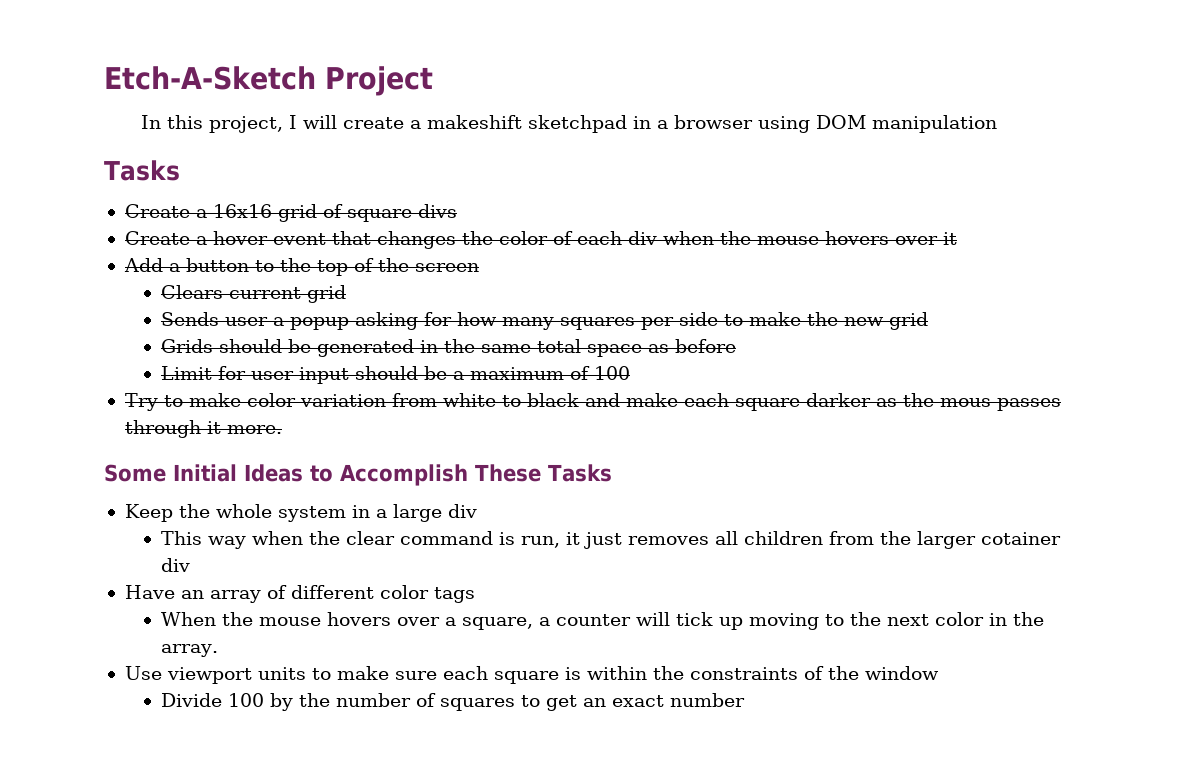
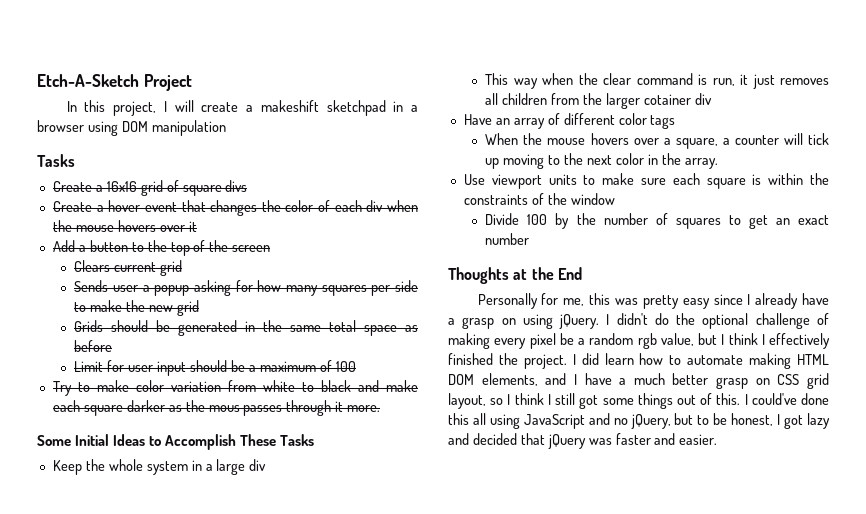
+ Thoughts at the End
+ Personally for me, this was pretty easy since I already have a grasp on using jQuery. I didn't do the optional challenge of making every pixel be a random rgb value, but I think I effectively finished the project. I did learn how to automate making HTML DOM elements, and I have a much better grasp on CSS grid layout, so I think I still got some things out of this. I could've done this all using JavaScript and no jQuery, but to be honest, I got lazy and decided that jQuery was faster and easier.

